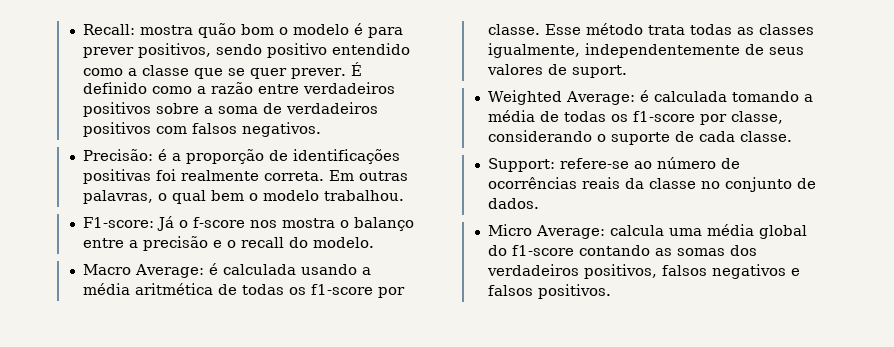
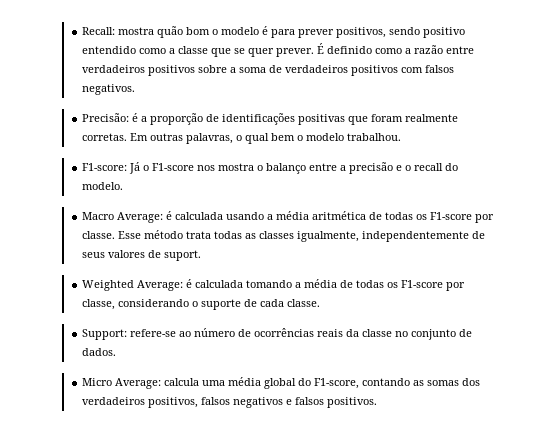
- Precisão: é a proporção de identificações positivas foi realmente correta.
+ Precisão: é a proporção de identificações positivas que foram realmente corretas.
- F1-score: Já o f-score nos mostra o balanço entre a precisão e o recall do modelo.
+ F1-score: Já o F1-score nos mostra o balanço entre a precisão e o recall do modelo.
- Macro Average: é calculada usando a média aritmética de todas os f1-score por classe.
+ Macro Average: é calculada usando a média aritmética de todas os F1-score por classe.
- Weighted Average: é calculada tomando a média de todas os f1-score por classe, considerando o suporte de cada classe.
+ Weighted Average: é calculada tomando a média de todas os F1-score por classe, considerando o suporte de cada classe.
- Micro Average: calcula uma média global do f1-score contando as somas dos verdadeiros positivos, falsos negativos e falsos positivos.
+ Micro Average: calcula uma média global do F1-score, contando as somas dos verdadeiros positivos, falsos negativos e falsos positivos.

